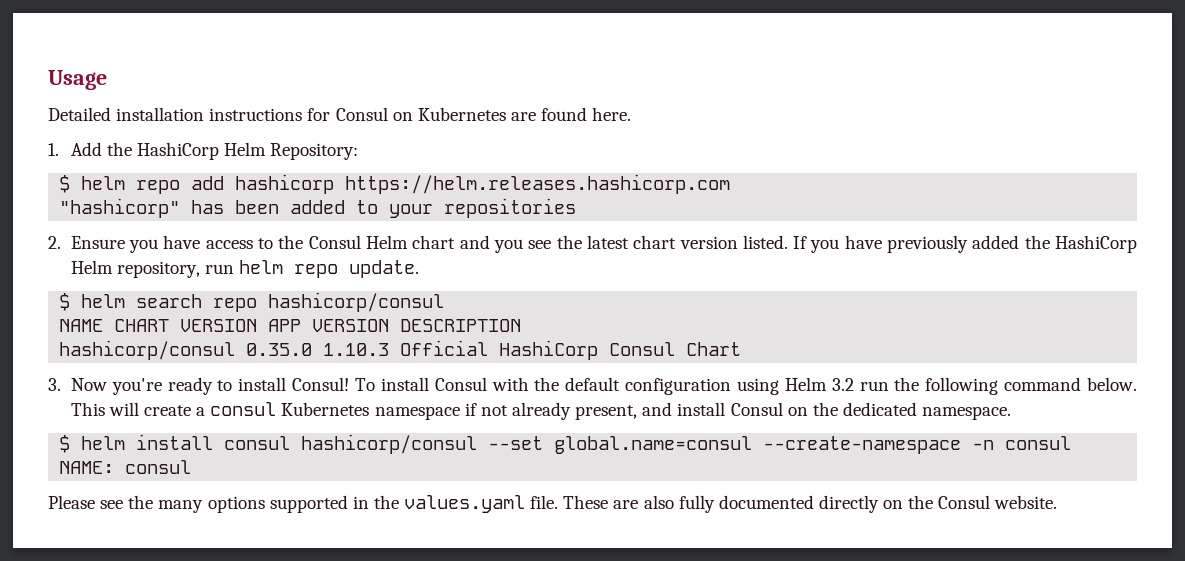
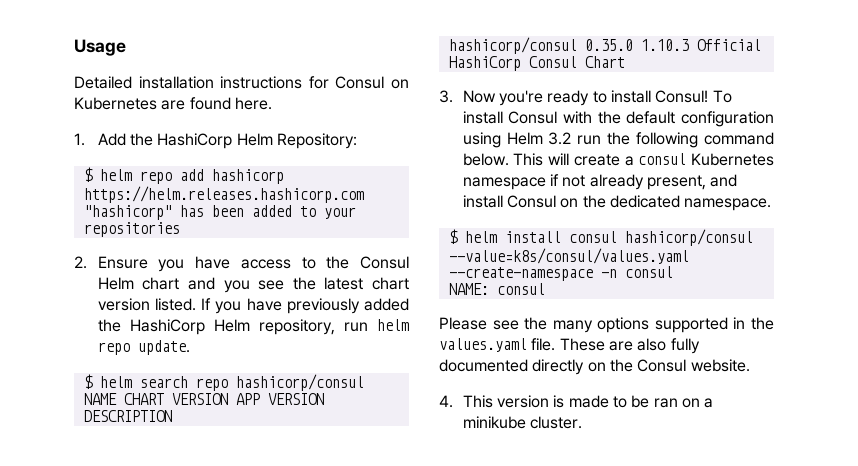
- $ helm install consul hashicorp/consul --set global.name=consul --create-namespace -n consul
+ $ helm install consul hashicorp/consul --value=k8s/consul/values.yaml --create-namespace -n consul
+ 4. This version is made to be ran on a minikube cluster.

